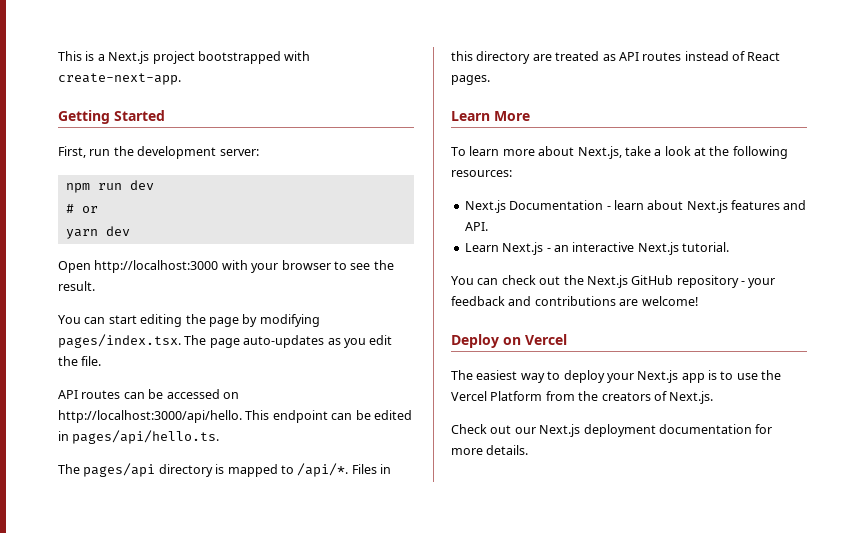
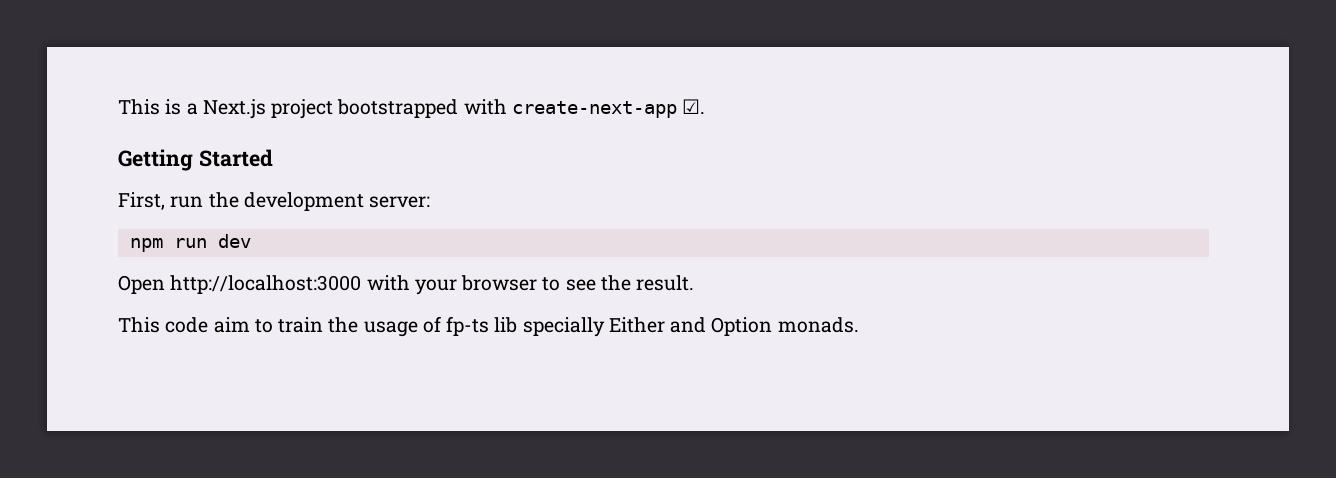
- This is a Next.js project bootstrapped with create-next-app.
+ This is a Next.js project bootstrapped with create-next-app ☑.
- # or
- yarn dev
- You can start editing the page by modifying pages/index.tsx. The page auto-updates as you edit the file.
- API routes can be accessed on http://localhost:3000/api/hello. This endpoint can be edited in pages/api/hello.ts.
- The pages/api directory is mapped to /api/*. Files in this directory are treated as API routes instead of React pages.
- Learn More
- To learn more about Next.js, take a look at the following resources:
- Next.js Documentation - learn about Next.js features and API.
- Learn Next.js - an interactive Next.js tutorial.
- You can check out the Next.js GitHub repository - your feedback and contributions are welcome!
- Deploy on Vercel
- The easiest way to deploy your Next.js app is to use the Vercel Platform from the creators of Next.js.
- Check out our Next.js deployment documentation for more details.
+ This code aim to train the usage of fp-ts lib specially Either and Option monads.

